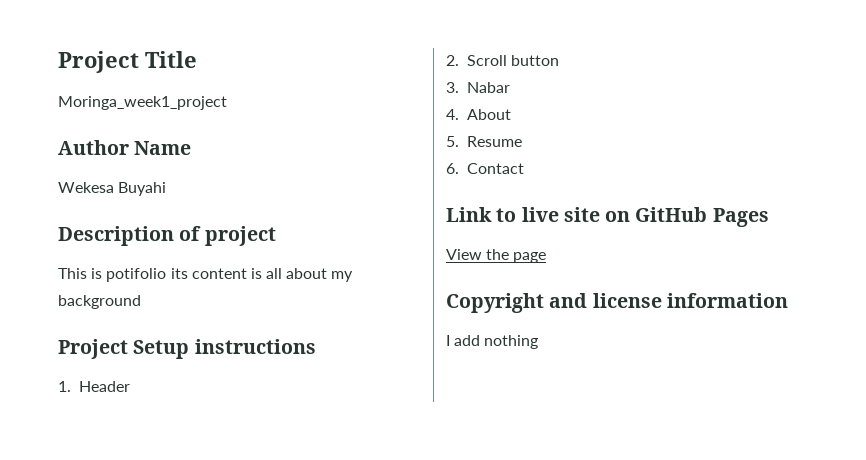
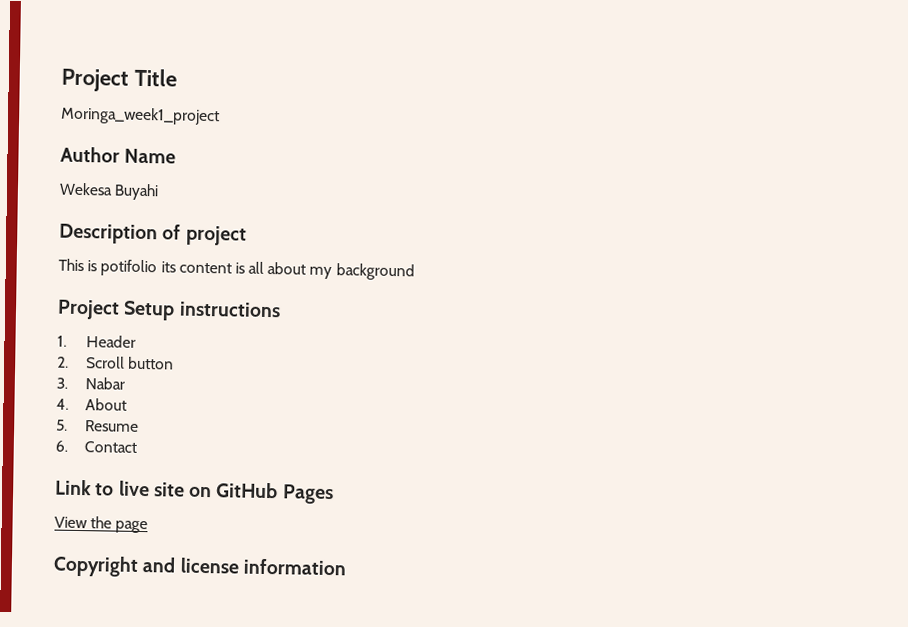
- I add nothing

